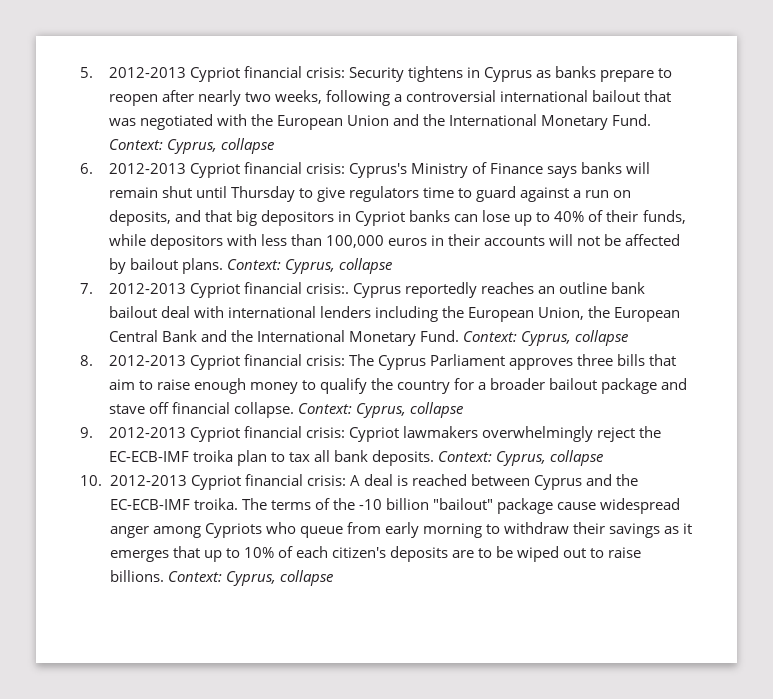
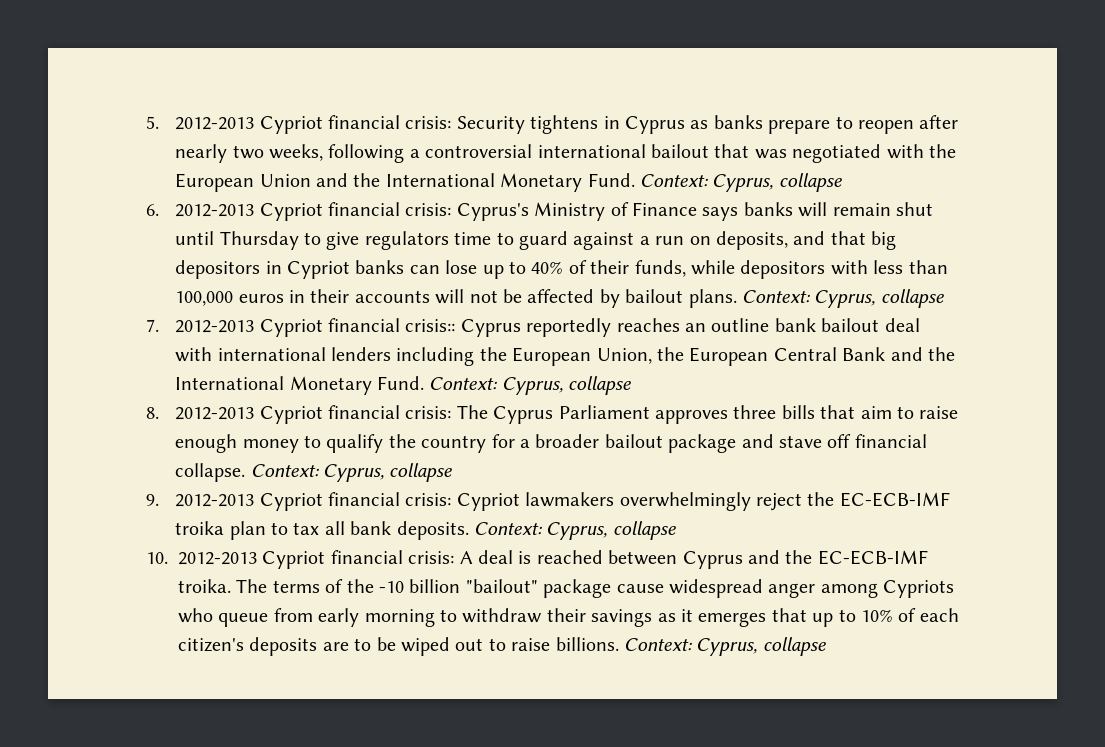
- 7. 2012-2013 Cypriot financial crisis:. Cyprus reportedly reaches an outline bank bailout deal with international lenders including the European Union, the European Central Bank and the International Monetary Fund.
+ 7. 2012-2013 Cypriot financial crisis:: Cyprus reportedly reaches an outline bank bailout deal with international lenders including the European Union, the European Central Bank and the International Monetary Fund.

